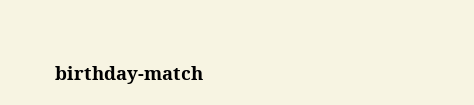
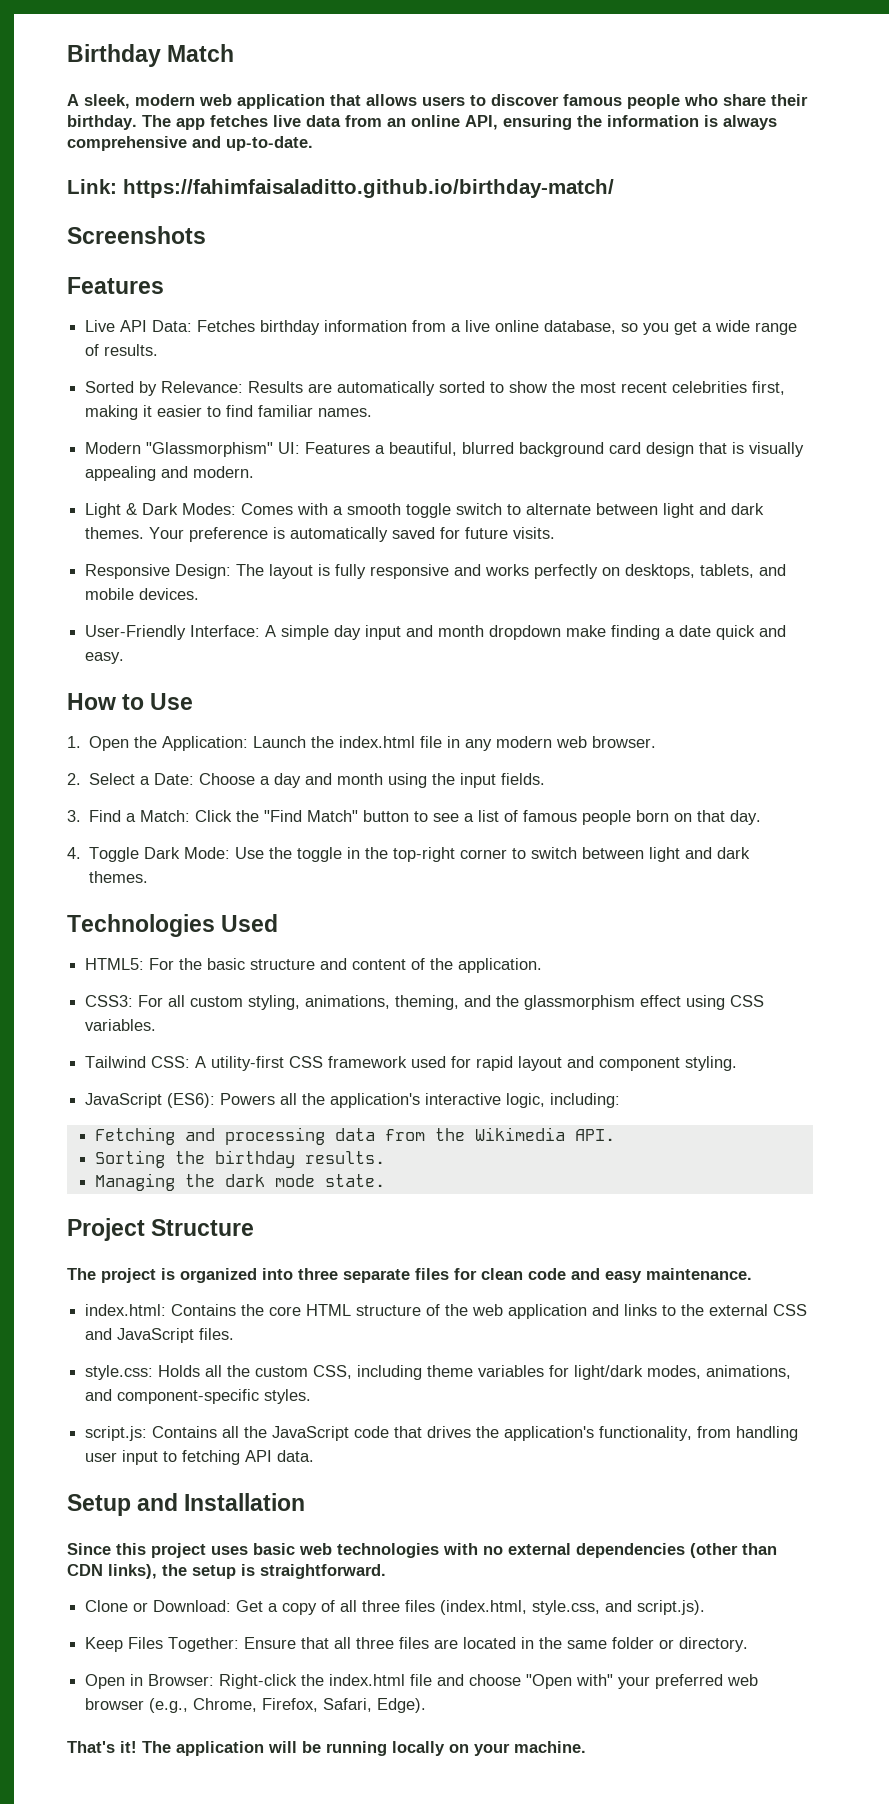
- birthday-match
+ Birthday Match
+ A sleek, modern web application that allows users to discover famous people who share their birthday. The app fetches live data from an online API, ensuring the information is always comprehensive and up-to-date.
+ Link: https://fahimfaisaladitto.github.io/birthday-match/
+ Screenshots
+ Features
+ Live API Data: Fetches birthday information from a live online database, so you get a wide range of results.
+ Sorted by Relevance: Results are automatically sorted to show the most recent celebrities first, making it easier to find familiar names.
+ Modern "Glassmorphism" UI: Features a beautiful, blurred background card design that is visually appealing and modern.
+ Light & Dark Modes: Comes with a smooth toggle switch to alternate between light and dark themes. Your preference is automatically saved for future visits.
+ Responsive Design: The layout is fully responsive and works perfectly on desktops, tablets, and mobile devices.
+ User-Friendly Interface: A simple day input and month dropdown make finding a date quick and easy.
+ How to Use
+ 1. Open the Application: Launch the index.html file in any modern web browser.
+ 2. Select a Date: Choose a day and month using the input fields.
+ 3. Find a Match: Click the "Find Match" button to see a list of famous people born on that day.
+ 4. Toggle Dark Mode: Use the toggle in the top-right corner to switch between light and dark themes.
+ Technologies Used
+ HTML5: For the basic structure and content of the application.
+ CSS3: For all custom styling, animations, theming, and the glassmorphism effect using CSS variables.
+ Tailwind CSS: A utility-first CSS framework used for rapid layout and component styling.
+ JavaScript (ES6): Powers all the application's interactive logic, including:
+ Fetching and processing data from the Wikimedia API.
+ Sorting the birthday results.
+ Managing the dark mode state.
+ Project Structure
+ The project is organized into three separate files for clean code and easy maintenance.
+ index.html: Contains the core HTML structure of the web application and links to the external CSS and JavaScript files.
+ style.css: Holds all the custom CSS, including theme variables for light/dark modes, animations, and component-specific styles.
+ script.js: Contains all the JavaScript code that drives the application's functionality, from handling user input to fetching API data.
+ Setup and Installation
+ Since this project uses basic web technologies with no external dependencies (other than CDN links), the setup is straightforward.
+ Clone or Download: Get a copy of all three files (index.html, style.css, and script.js).
+ Keep Files Together: Ensure that all three files are located in the same folder or directory.
+ Open in Browser: Right-click the index.html file and choose "Open with" your preferred web browser (e.g., Chrome, Firefox, Safari, Edge).
+ That's it! The application will be running locally on your machine.

